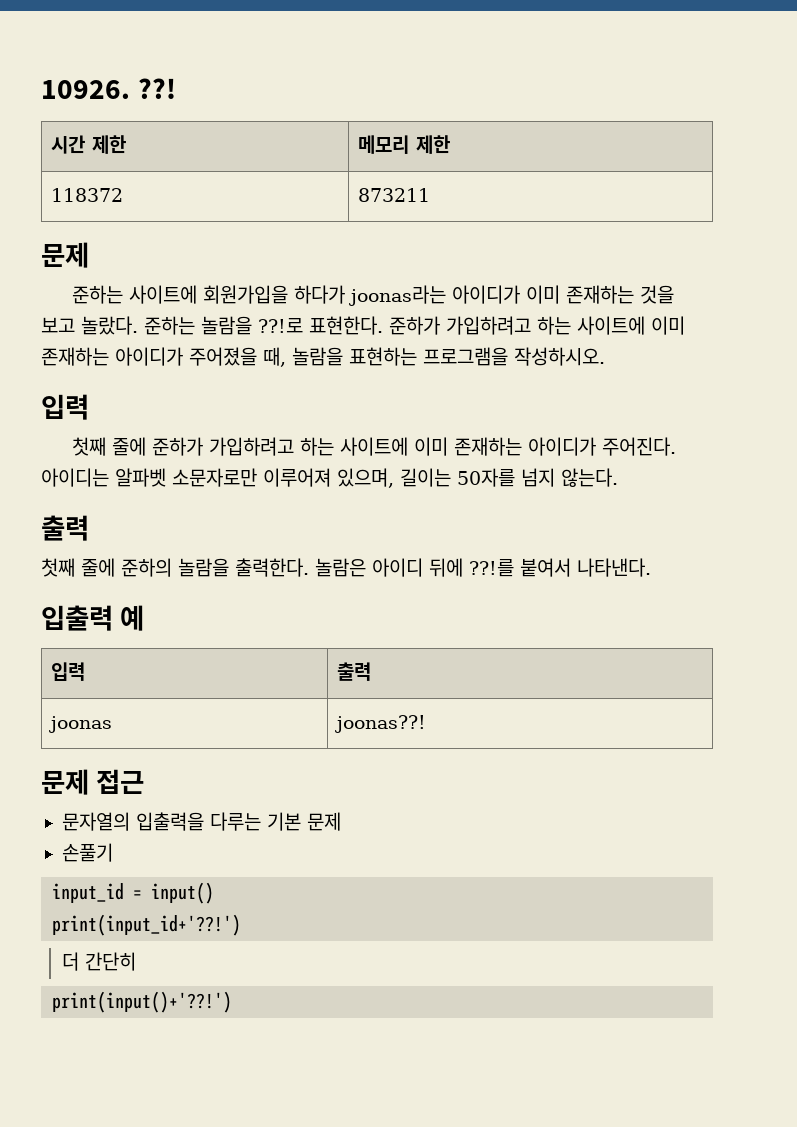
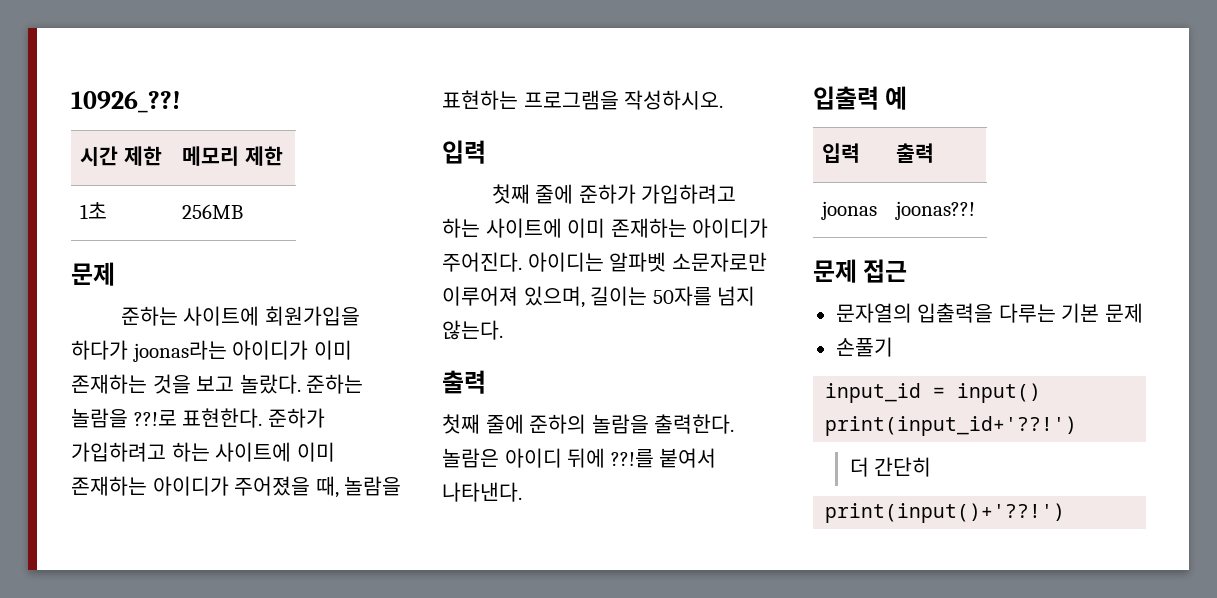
- 10926. ??!
+ 10926_??!
- 118372 | 873211
+ 1초 | 256MB

